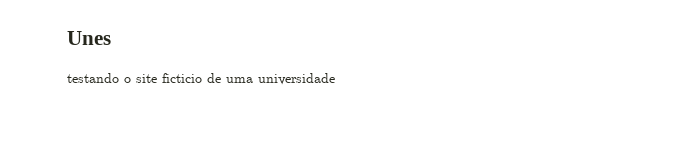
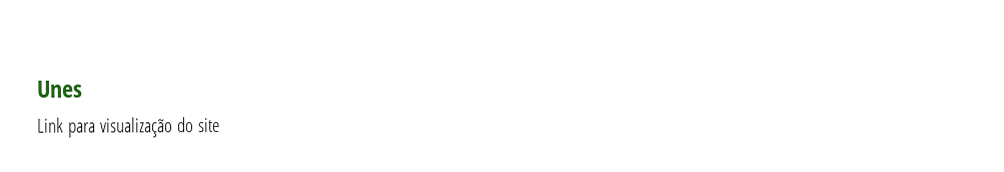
- testando o site ficticio de uma universidade
+ Link para visualização do site

